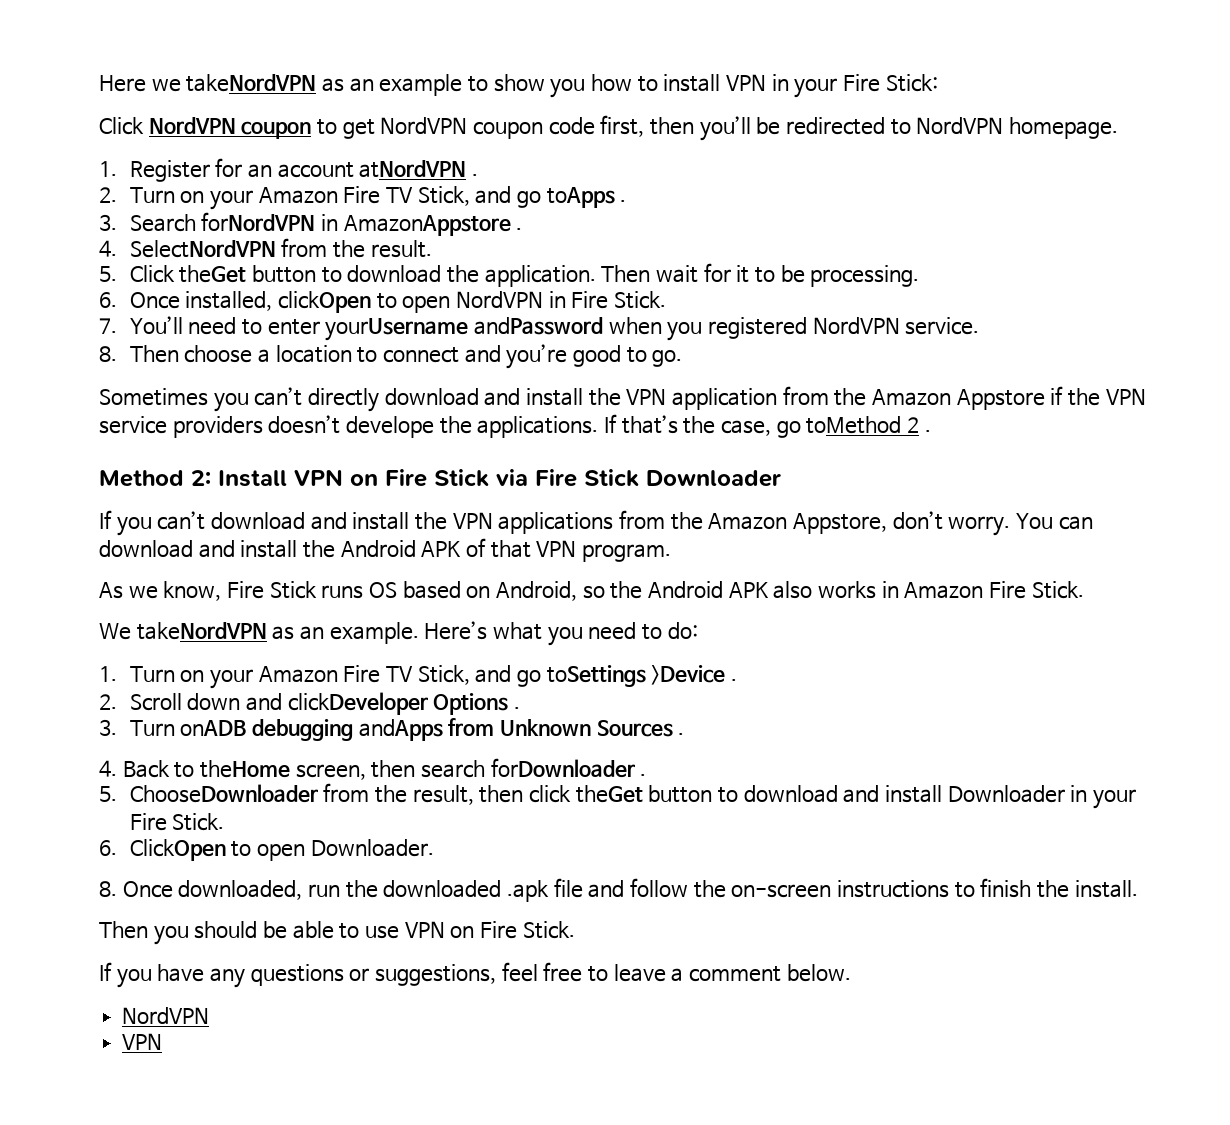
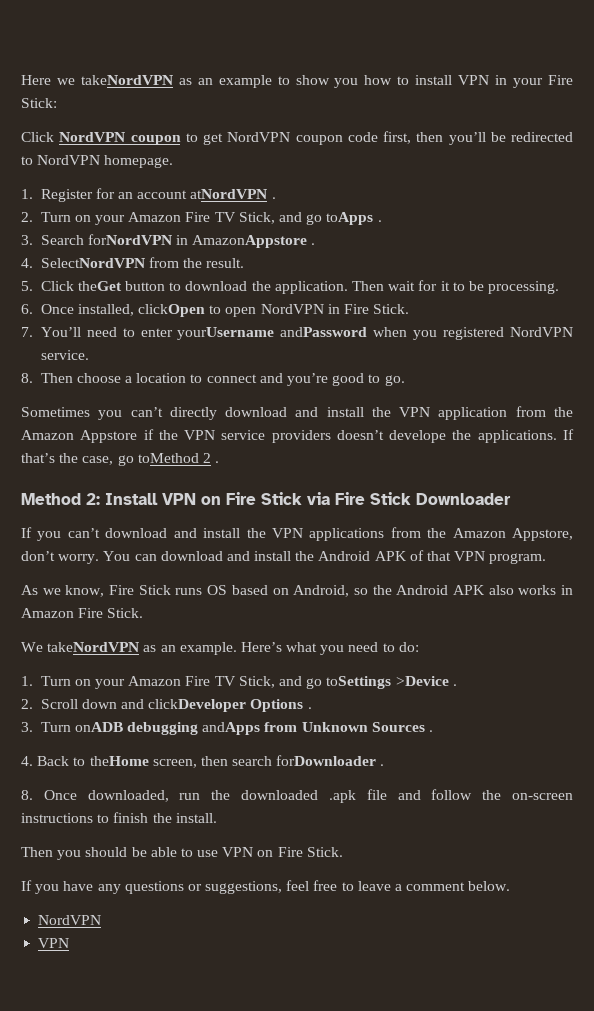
- 5. ChooseDownloader from the result, then click theGet button to download and install Downloader in your Fire Stick.
- 6. ClickOpen to open Downloader.

